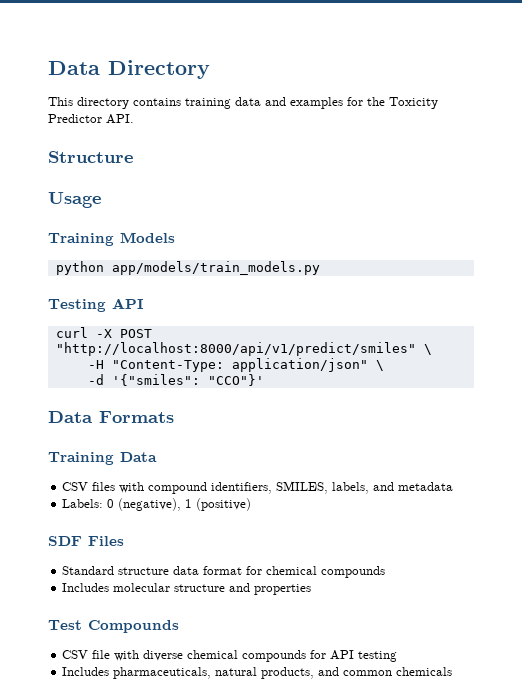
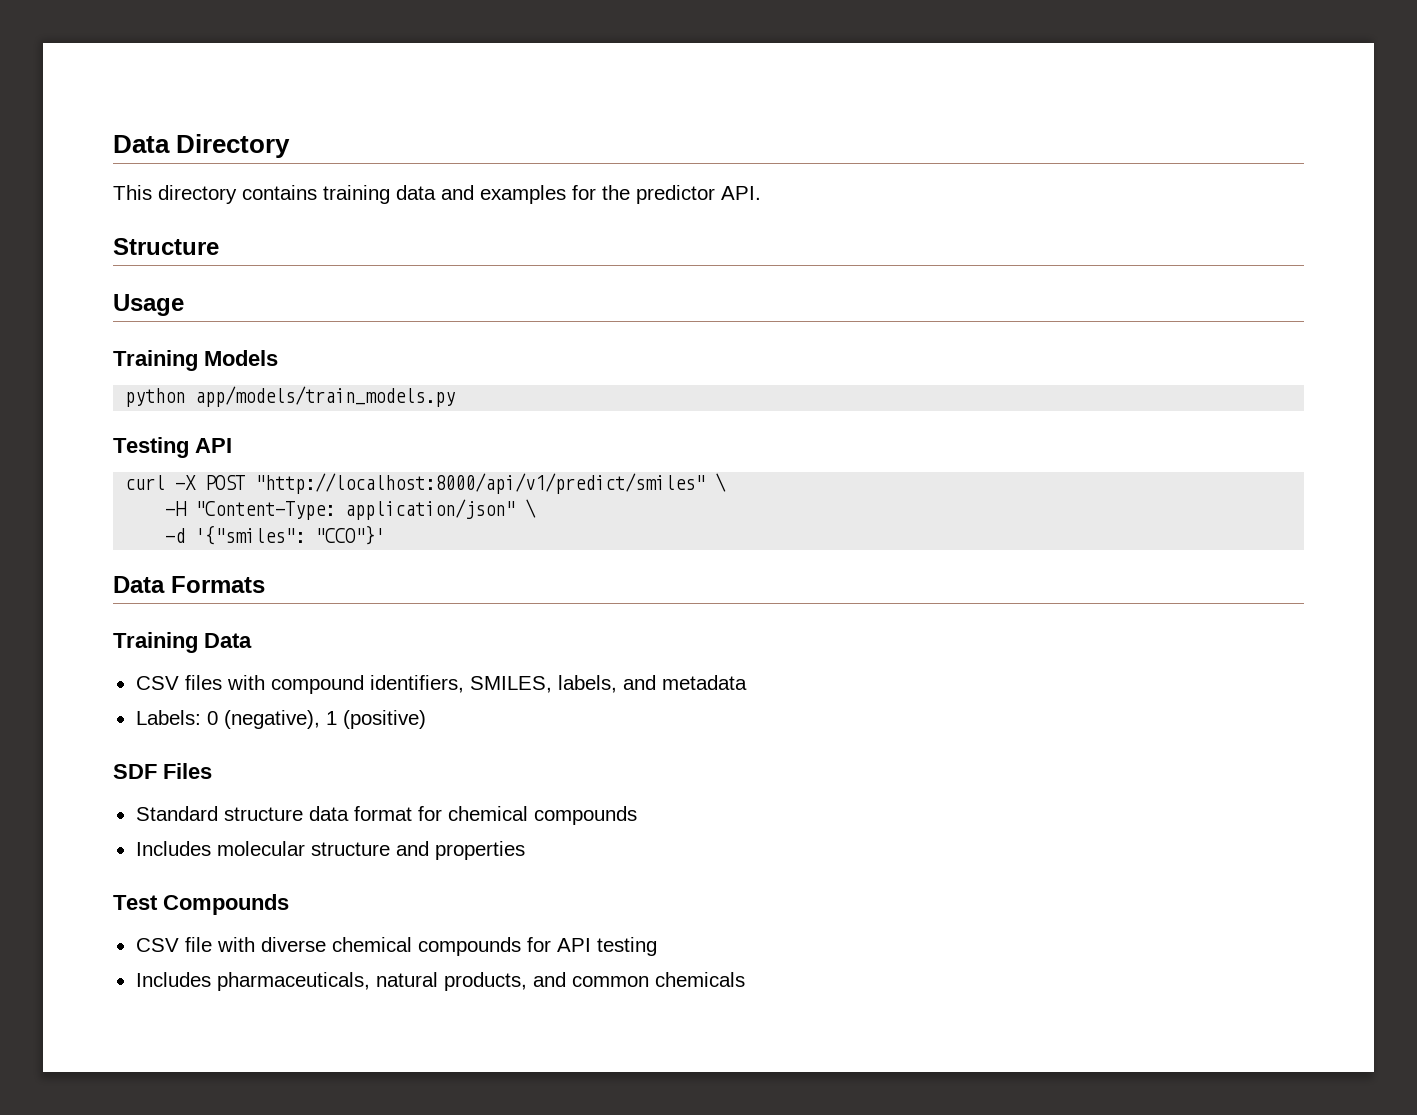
- This directory contains training data and examples for the Toxicity Predictor API.
+ This directory contains training data and examples for the predictor API.

